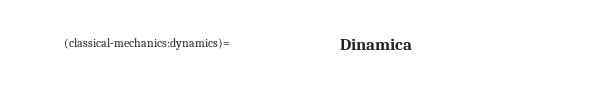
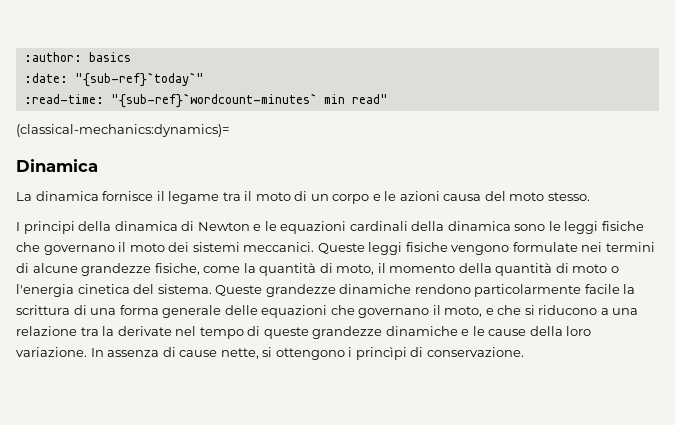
+ :author: basics
+ :date: "{sub-ref}`today`"
+ :read-time: "{sub-ref}`wordcount-minutes` min read"
  (classical-mechanics:dynamics)=
  Dinamica
+ La dinamica fornisce il legame tra il moto di un corpo e le azioni causa del moto stesso.
+ I principi della dinamica di Newton e le equazioni cardinali della dinamica sono le leggi fisiche che governano il moto dei sistemi meccanici. Queste leggi fisiche vengono formulate nei termini di alcune grandezze fisiche, come la quantità di moto, il momento della quantità di moto o l'energia cinetica del sistema. Queste grandezze dinamiche rendono particolarmente facile la scrittura di una forma generale delle equazioni che governano il moto, e che si riducono a una relazione tra la derivate nel tempo di queste grandezze dinamiche e le cause della loro variazione. In assenza di cause nette, si ottengono i princìpi di conservazione.

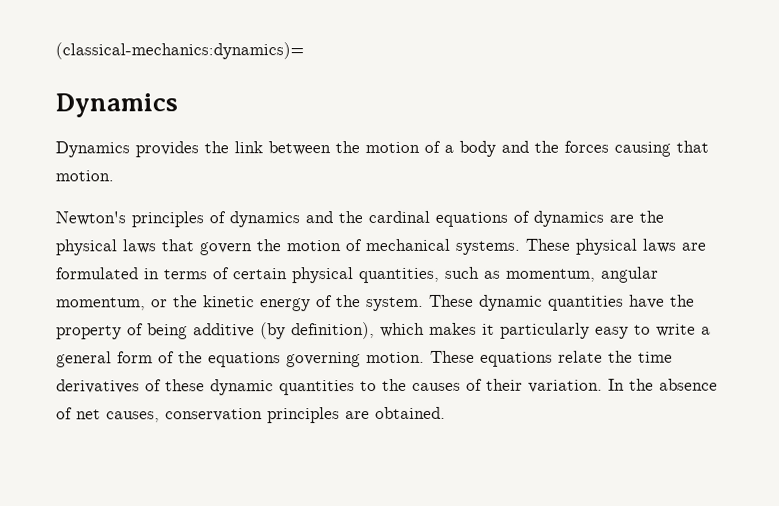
- :author: basics
- :date: "{sub-ref}`today`"
- :read-time: "{sub-ref}`wordcount-minutes` min read"
  (classical-mechanics:dynamics)=
- Dinamica
- La dinamica fornisce il legame tra il moto di un corpo e le azioni causa del moto stesso.
- I principi della dinamica di Newton e le equazioni cardinali della dinamica sono le leggi fisiche che governano il moto dei sistemi meccanici. Queste leggi fisiche vengono formulate nei termini di alcune grandezze fisiche, come la quantità di moto, il momento della quantità di moto o l'energia cinetica del sistema. Queste grandezze dinamiche rendono particolarmente facile la scrittura di una forma generale delle equazioni che governano il moto, e che si riducono a una relazione tra la derivate nel tempo di queste grandezze dinamiche e le cause della loro variazione. In assenza di cause nette, si ottengono i princìpi di conservazione.
+ Dynamics
+ Dynamics provides the link between the motion of a body and the forces causing that motion.
+ Newton's principles of dynamics and the cardinal equations of dynamics are the physical laws that govern the motion of mechanical systems. These physical laws are formulated in terms of certain physical quantities, such as momentum, angular momentum, or the kinetic energy of the system. These dynamic quantities have the property of being additive (by definition), which makes it particularly easy to write a general form of the equations governing motion. These equations relate the time derivatives of these dynamic quantities to the causes of their variation. In the absence of net causes, conservation principles are obtained.

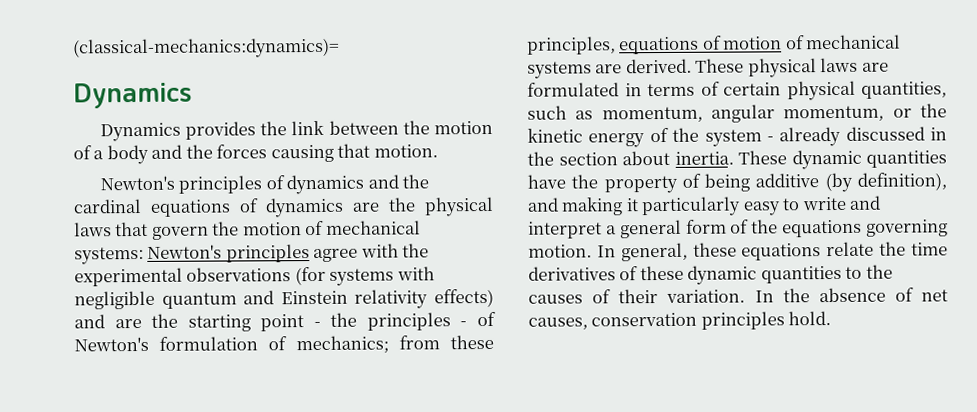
- Newton's principles of dynamics and the cardinal equations of dynamics are the physical laws that govern the motion of mechanical systems.
+ Newton's principles of dynamics and the cardinal equations of dynamics are the physical laws that govern the motion of mechanical systems: Newton's principles agree with the experimental observations (for systems with negligible quantum and Einstein relativity effects) and are the starting point - the principles - of Newton's formulation of mechanics; from these principles, equations of motion of mechanical systems are derived.
- These physical laws are formulated in terms of certain physical quantities, such as momentum, angular momentum, or the kinetic energy of the system.
+ These physical laws are formulated in terms of certain physical quantities, such as momentum, angular momentum, or the kinetic energy of the system - already discussed in the section about inertia.
- These dynamic quantities have the property of being additive (by definition), which makes it particularly easy to write a general form of the equations governing motion.
+ These dynamic quantities have the property of being additive (by definition), and making it particularly easy to write and interpret a general form of the equations governing motion.
- These equations relate the time derivatives of these dynamic quantities to the causes of their variation.
+ In general, these equations relate the time derivatives of these dynamic quantities to the causes of their variation.
- In the absence of net causes, conservation principles are obtained.
+ In the absence of net causes, conservation principles hold.

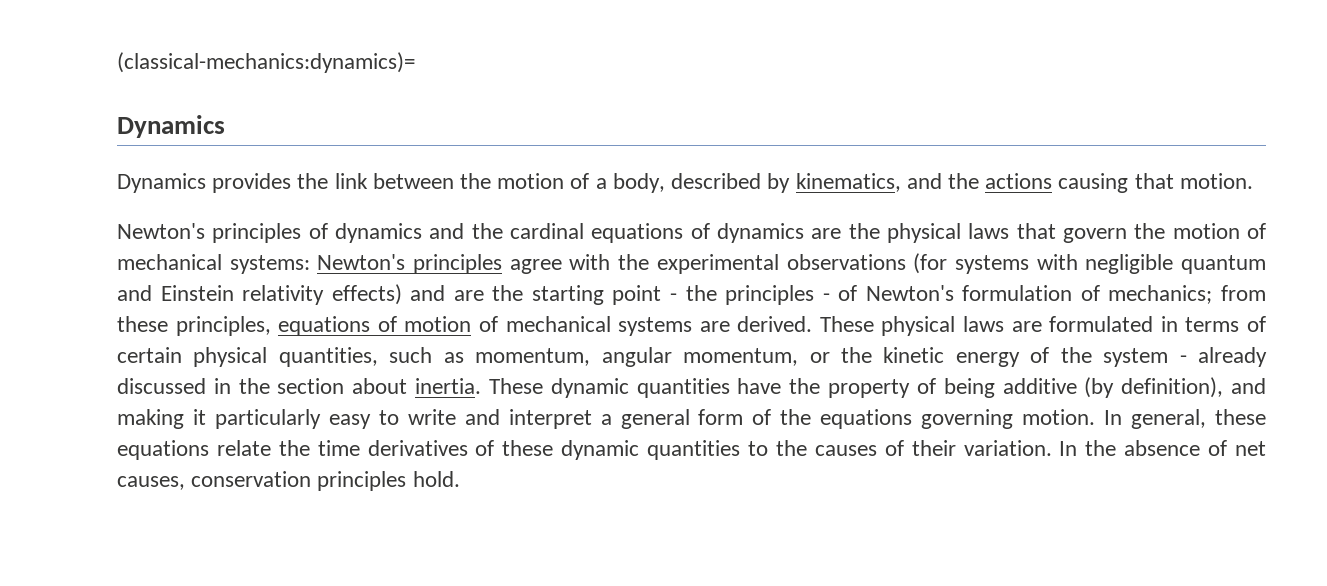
- Dynamics provides the link between the motion of a body and the forces causing that motion.
+ Dynamics provides the link between the motion of a body, described by kinematics, and the actions causing that motion.

